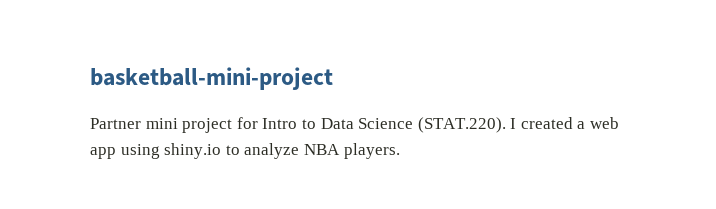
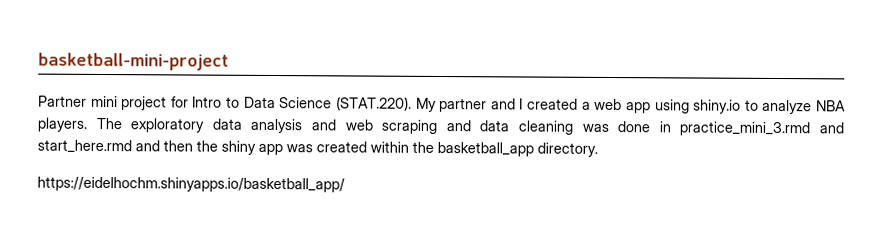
- Partner mini project for Intro to Data Science (STAT.220). I created a web app using shiny.io to analyze NBA players.
+ Partner mini project for Intro to Data Science (STAT.220). My partner and I created a web app using shiny.io to analyze NBA players.
+ The exploratory data analysis and web scraping and data cleaning was done in practice_mini_3.rmd and start_here.rmd and then the shiny app was created within the basketball_app directory.
+ https://eidelhochm.shinyapps.io/basketball_app/

